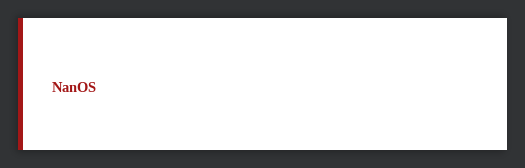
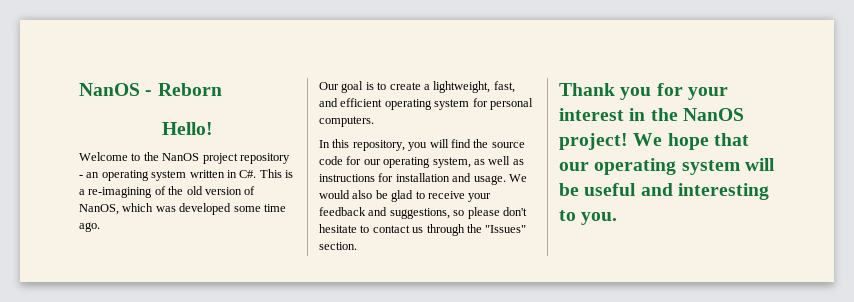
- NanOS
+ NanOS - Reborn
+ Hello!
+ Welcome to the NanOS project repository - an operating system written in C#. This is a re-imagining of the old version of NanOS, which was developed some time ago.
+ Our goal is to create a lightweight, fast, and efficient operating system for personal computers.
+ In this repository, you will find the source code for our operating system, as well as instructions for installation and usage. We would also be glad to receive your feedback and suggestions, so please don't hesitate to contact us through the "Issues" section.
+ Thank you for your interest in the NanOS project! We hope that our operating system will be useful and interesting to you.

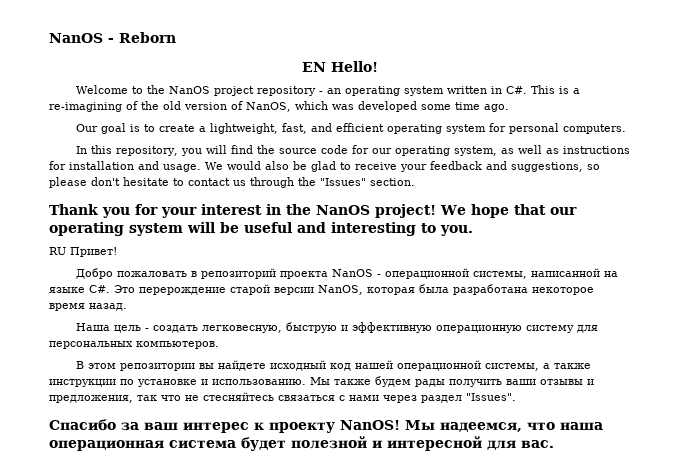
- Hello!
+ EN Hello!
+ RU Привет!
+ Добро пожаловать в репозиторий проекта NanOS - операционной системы, написанной на языке C#. Это перерождение старой версии NanOS, которая была разработана некоторое время назад.
+ Наша цель - создать легковесную, быструю и эффективную операционную систему для персональных компьютеров.
+ В этом репозитории вы найдете исходный код нашей операционной системы, а также инструкции по установке и использованию. Мы также будем рады получить ваши отзывы и предложения, так что не стесняйтесь связаться с нами через раздел "Issues".
+ Спасибо за ваш интерес к проекту NanOS! Мы надеемся, что наша операционная система будет полезной и интересной для вас.

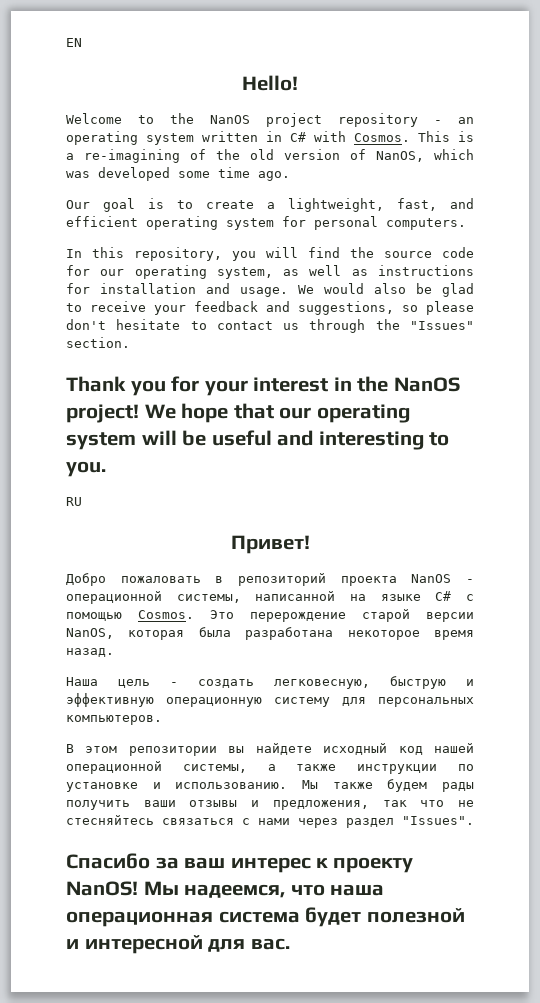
- NanOS - Reborn
- EN Hello!
+ EN
+ Hello!
- Welcome to the NanOS project repository - an operating system written in C#. This is a re-imagining of the old version of NanOS, which was developed some time ago.
+ Welcome to the NanOS project repository - an operating system written in C# with Cosmos. This is a re-imagining of the old version of NanOS, which was developed some time ago.
- RU Привет!
+ RU
+ Привет!
- Добро пожаловать в репозиторий проекта NanOS - операционной системы, написанной на языке C#. Это перерождение старой версии NanOS, которая была разработана некоторое время назад.
+ Добро пожаловать в репозиторий проекта NanOS - операционной системы, написанной на языке C# с помощью Cosmos. Это перерождение старой версии NanOS, которая была разработана некоторое время назад.

